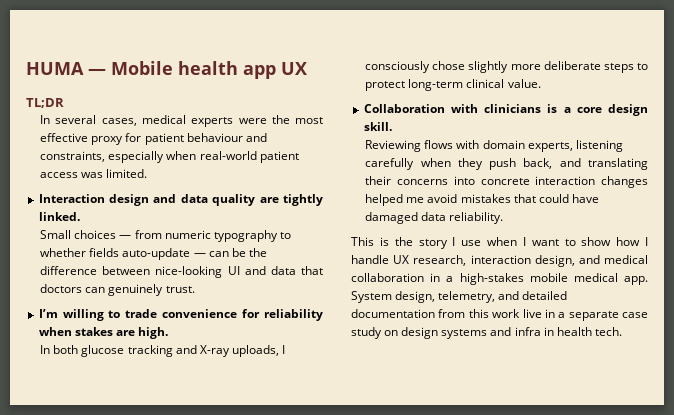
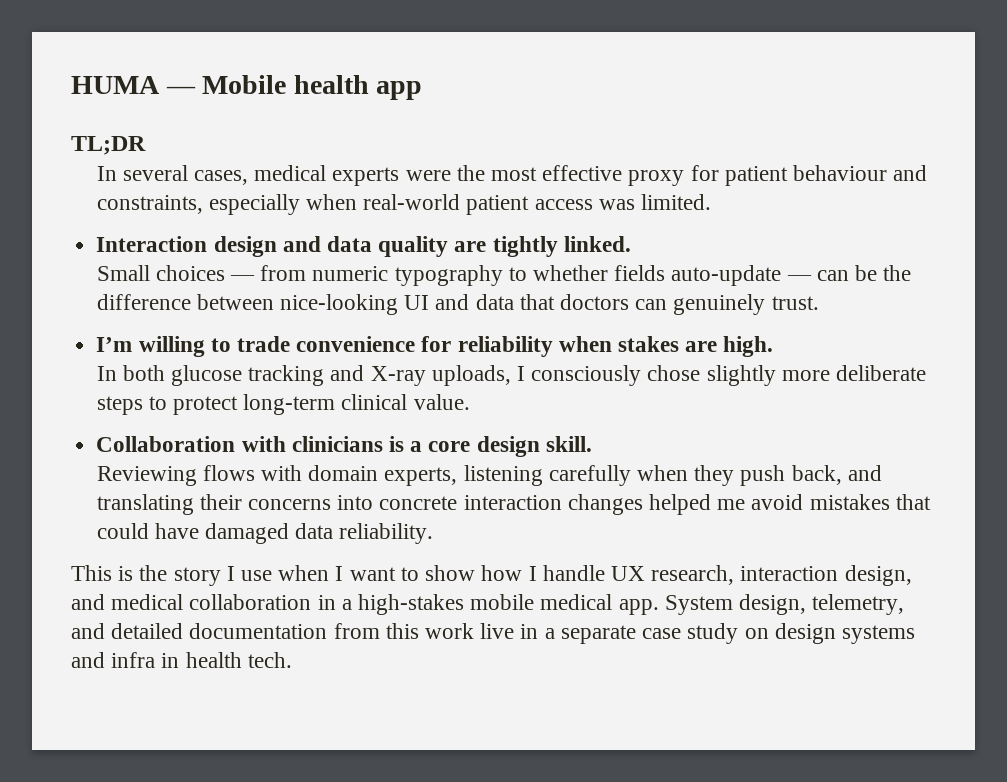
- HUMA — Mobile health app UX
+ HUMA — Mobile health app

